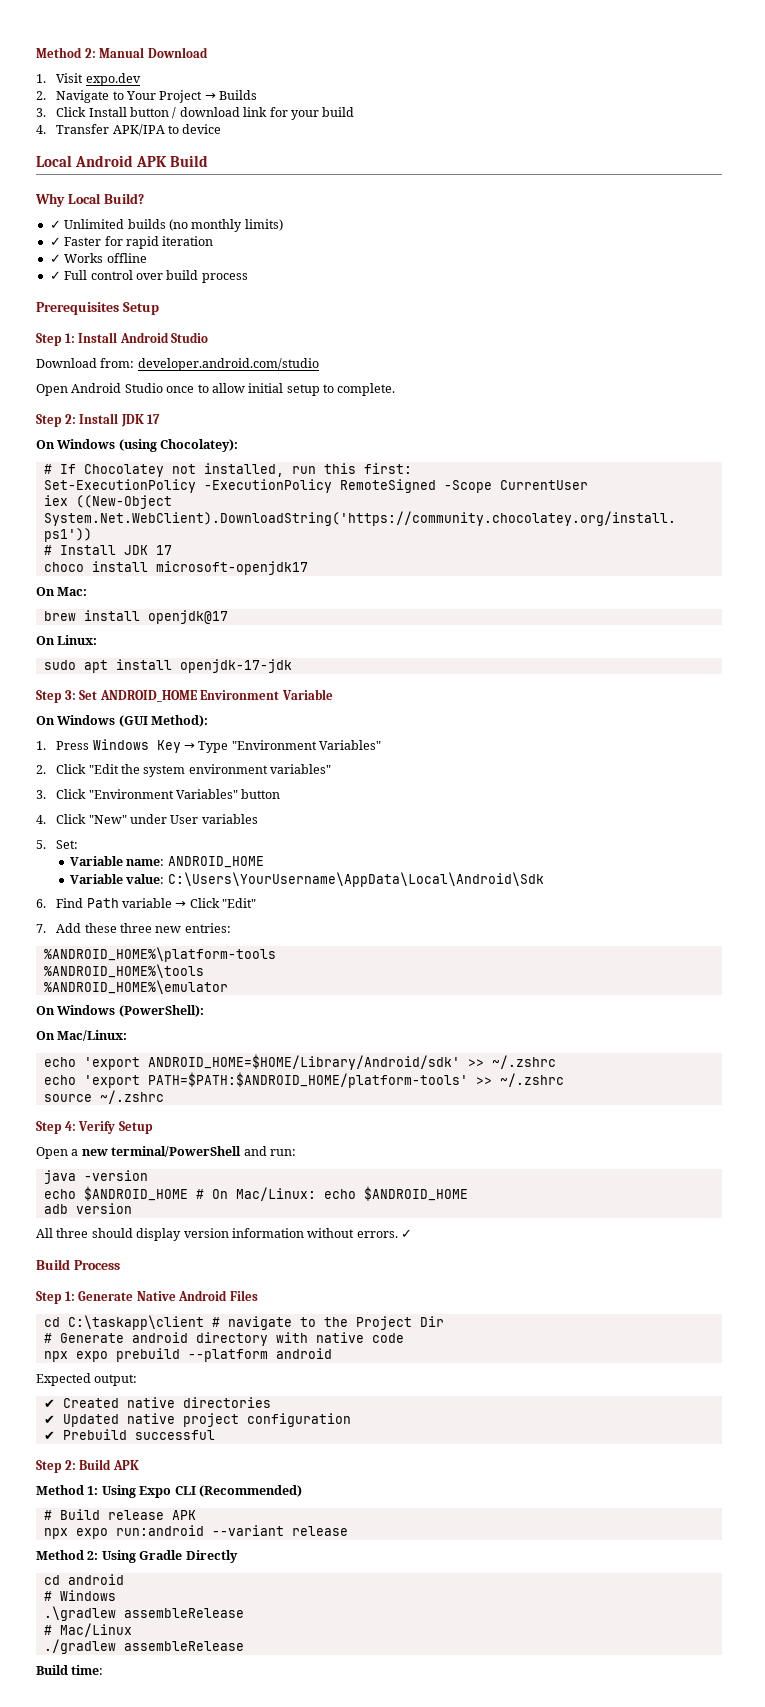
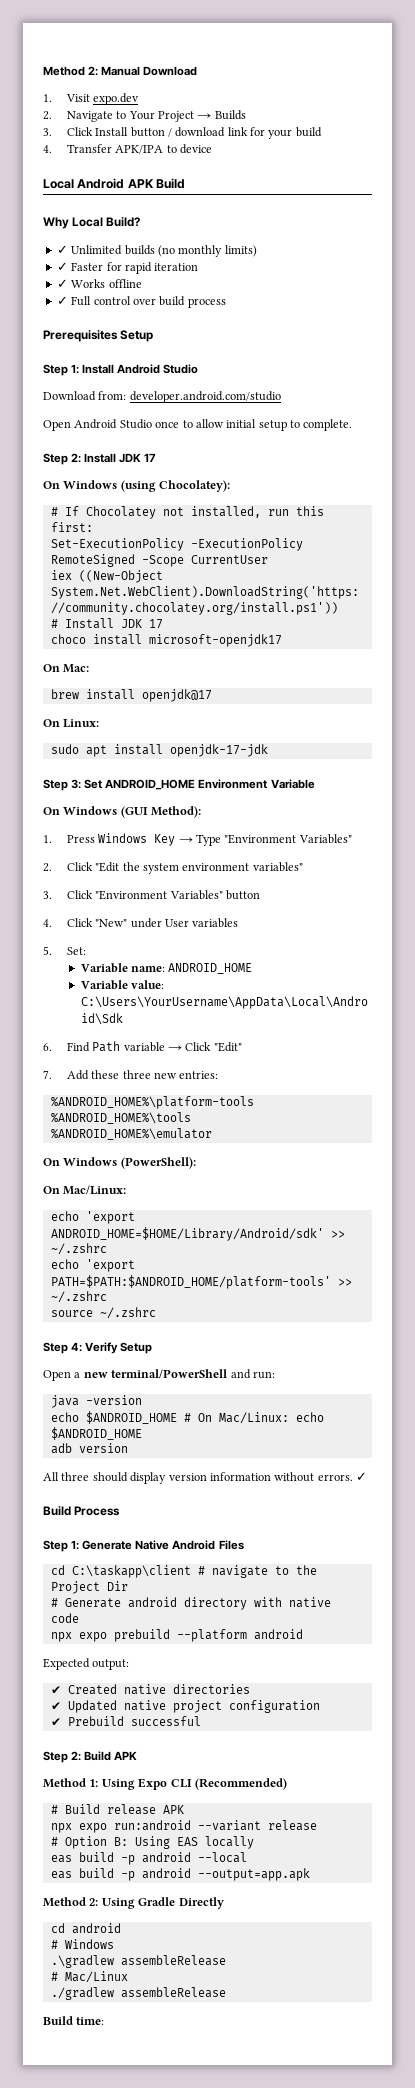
+ # Option B: Using EAS locally
+ eas build -p android --local
+ eas build -p android --output=app.apk

